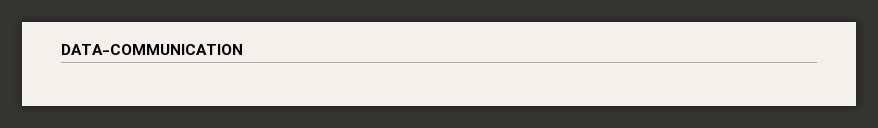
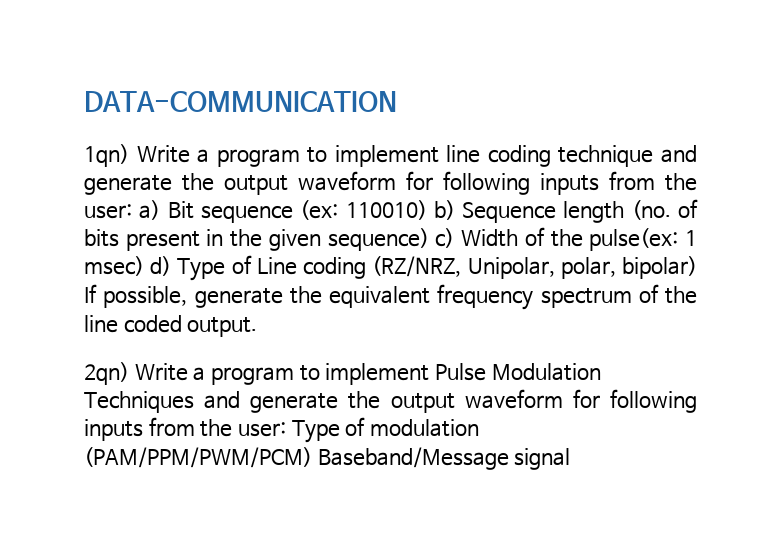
+ 1qn) Write a program to implement line coding technique and generate the output waveform for following inputs from the user: a) Bit sequence (ex: 110010) b) Sequence length (no. of bits present in the given sequence) c) Width of the pulse(ex: 1 msec) d) Type of Line coding (RZ/NRZ, Unipolar, polar, bipolar) If possible, generate the equivalent frequency spectrum of the line coded output.
+ 2qn) Write a program to implement Pulse Modulation Techniques and generate the output waveform for following inputs from the user: Type of modulation (PAM/PPM/PWM/PCM) Baseband/Message signal

